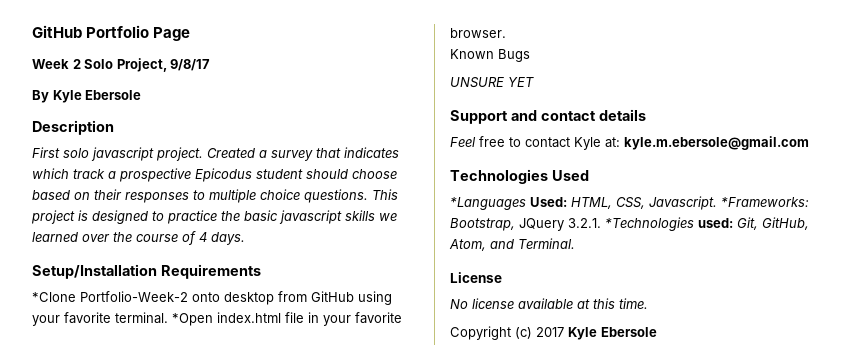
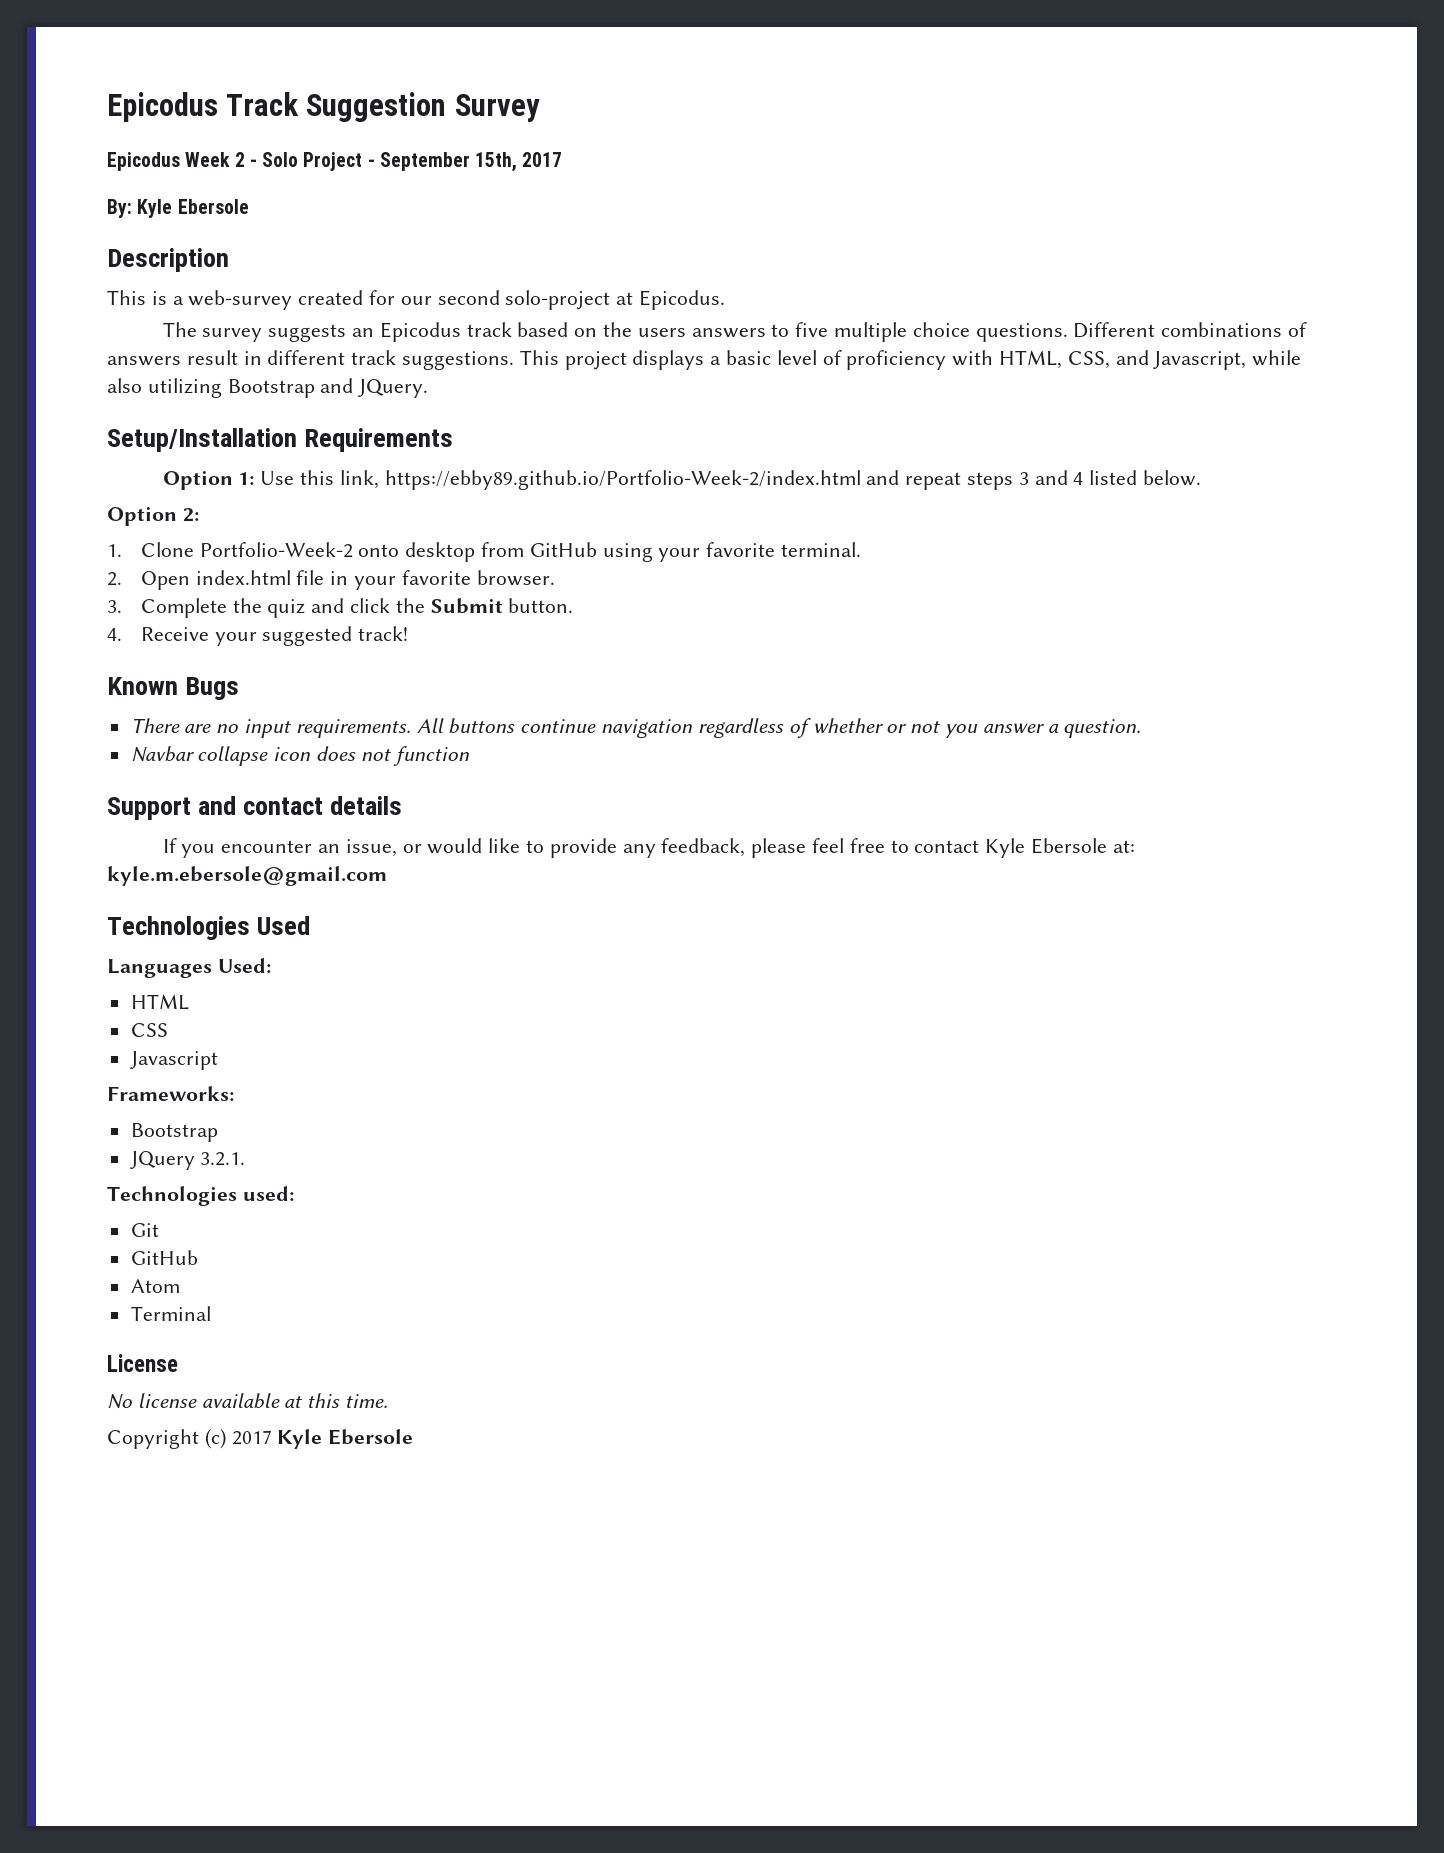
- GitHub Portfolio Page
- Week 2 Solo Project, 9/8/17
- By Kyle Ebersole
+ Epicodus Track Suggestion Survey
+ Epicodus Week 2 - Solo Project - September 15th, 2017
+ By: Kyle Ebersole
  Description
- First solo javascript project. Created a survey that indicates which track a prospective Epicodus student should choose based on their responses to multiple choice questions. This project is designed to practice the basic javascript skills we learned over the course of 4 days.
+ This is a web-survey created for our second solo-project at Epicodus.
+ The survey suggests an Epicodus track based on the users answers to five multiple choice questions. Different combinations of answers result in different track suggestions. This project displays a basic level of proficiency with HTML, CSS, and Javascript, while also utilizing Bootstrap and JQuery.
  Setup/Installation Requirements
- *Clone Portfolio-Week-2 onto desktop from GitHub using your favorite terminal. *Open index.html file in your favorite browser.
+ Option 1: Use this link, https://ebby89.github.io/Portfolio-Week-2/index.html and repeat steps 3 and 4 listed below.
+ Option 2:
+ 1. Clone Portfolio-Week-2 onto desktop from GitHub using your favorite terminal.
+ 2. Open index.html file in your favorite browser.
+ 3. Complete the quiz and click the Submit button.
+ 4. Receive your suggested track!
  Known Bugs
- UNSURE YET
+ There are no input requirements. All buttons continue navigation regardless of whether or not you answer a question.
+ Navbar collapse icon does not function
  Support and contact details
- Feel free to contact Kyle at: kyle.m.ebersole@gmail.com
+ If you encounter an issue, or would like to provide any feedback, please feel free to contact Kyle Ebersole at: kyle.m.ebersole@gmail.com
- *Languages Used: HTML, CSS, Javascript. *Frameworks: Bootstrap, JQuery 3.2.1. *Technologies used: Git, GitHub, Atom, and Terminal.
+ Languages Used:
+ HTML
+ CSS
+ Javascript
+ Frameworks:
+ Bootstrap
+ JQuery 3.2.1.
+ Technologies used:
+ Git
+ GitHub
+ Atom
+ Terminal

